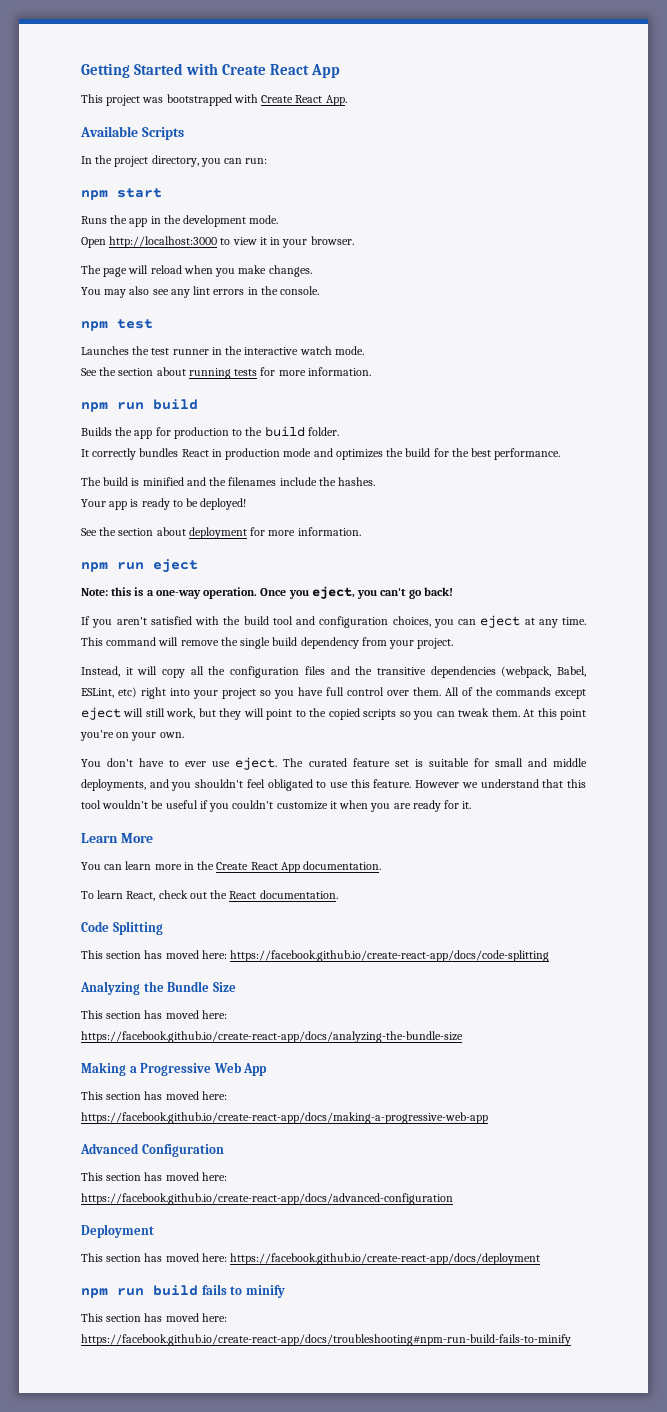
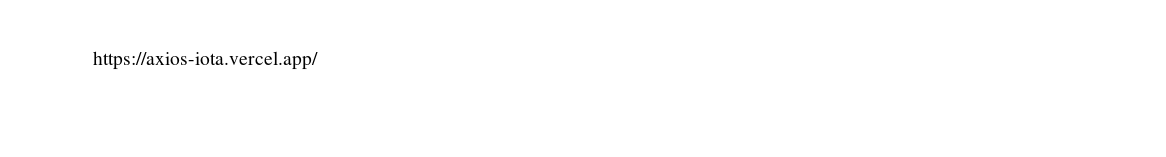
- Getting Started with Create React App
- This project was bootstrapped with Create React App.
- Available Scripts
- In the project directory, you can run:
- npm start
- Runs the app in the development mode.
- Open http://localhost:3000 to view it in your browser.
- The page will reload when you make changes.
- You may also see any lint errors in the console.
- npm test
- Launches the test runner in the interactive watch mode.
- See the section about running tests for more information.
- npm run build
- Builds the app for production to the build folder.
- It correctly bundles React in production mode and optimizes the build for the best performance.
- The build is minified and the filenames include the hashes.
- Your app is ready to be deployed!
- See the section about deployment for more information.
- npm run eject
- Note: this is a one-way operation. Once you eject, you can't go back!
- If you aren't satisfied with the build tool and configuration choices, you can eject at any time. This command will remove the single build dependency from your project.
- Instead, it will copy all the configuration files and the transitive dependencies (webpack, Babel, ESLint, etc) right into your project so you have full control over them. All of the commands except eject will still work, but they will point to the copied scripts so you can tweak them. At this point you're on your own.
- You don't have to ever use eject. The curated feature set is suitable for small and middle deployments, and you shouldn't feel obligated to use this feature. However we understand that this tool wouldn't be useful if you couldn't customize it when you are ready for it.
- Learn More
- You can learn more in the Create React App documentation.
- To learn React, check out the React documentation.
- Code Splitting
- This section has moved here: https://facebook.github.io/create-react-app/docs/code-splitting
- Analyzing the Bundle Size
- This section has moved here: https://facebook.github.io/create-react-app/docs/analyzing-the-bundle-size
- Making a Progressive Web App
- This section has moved here: https://facebook.github.io/create-react-app/docs/making-a-progressive-web-app
- Advanced Configuration
- This section has moved here: https://facebook.github.io/create-react-app/docs/advanced-configuration
- Deployment
- This section has moved here: https://facebook.github.io/create-react-app/docs/deployment
- npm run build fails to minify
- This section has moved here: https://facebook.github.io/create-react-app/docs/troubleshooting#npm-run-build-fails-to-minify
+ https://axios-iota.vercel.app/

